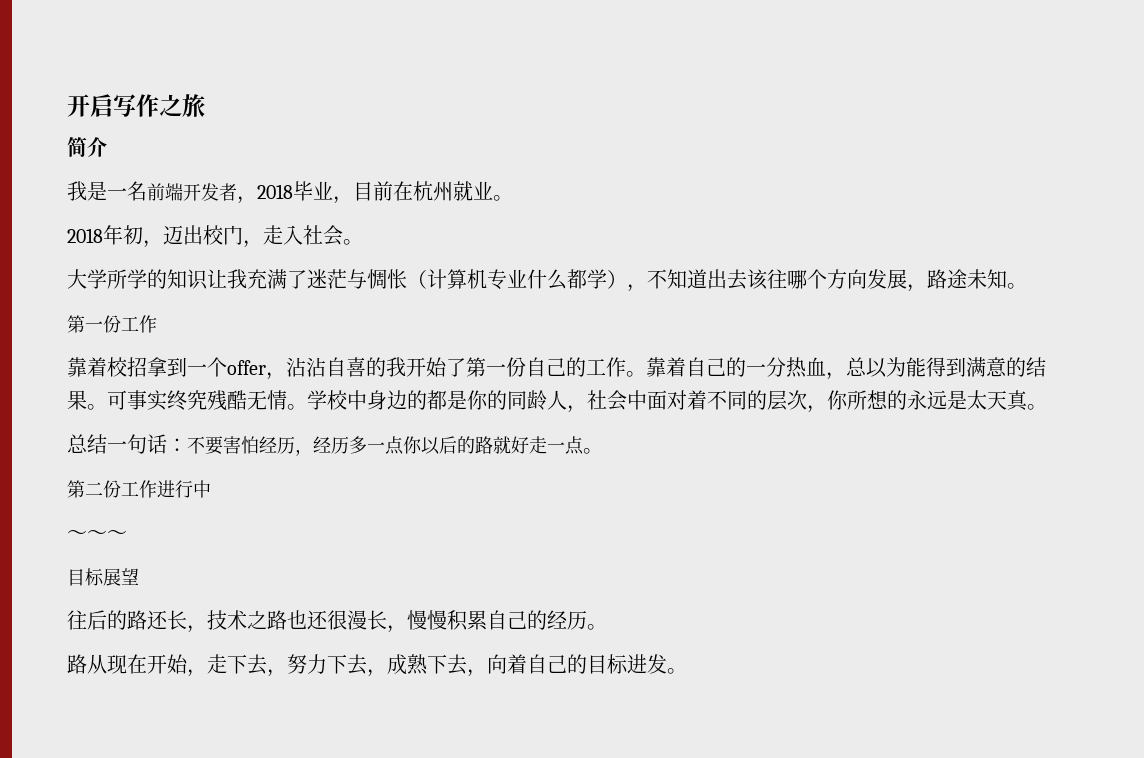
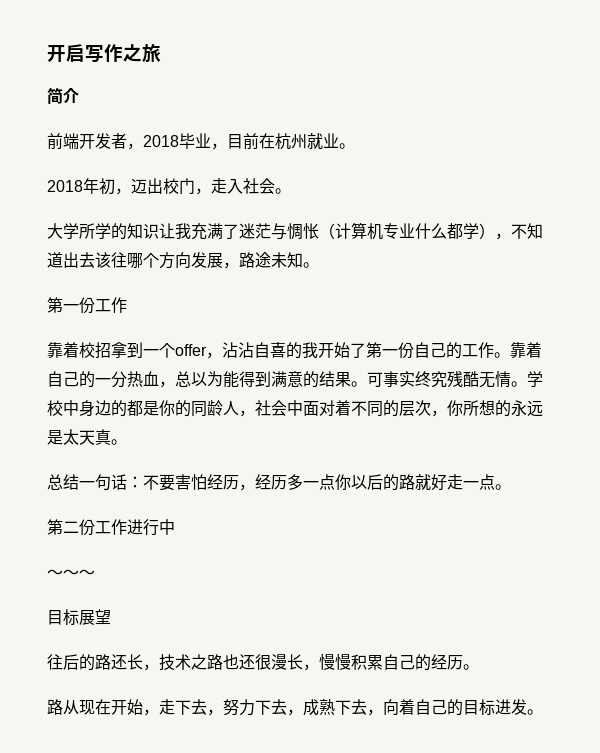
- 我是一名前端开发者，2018毕业，目前在杭州就业。
+ 前端开发者，2018毕业，目前在杭州就业。

